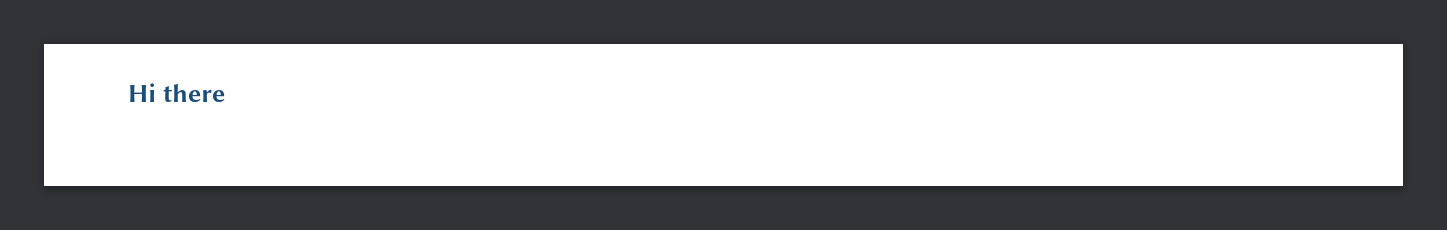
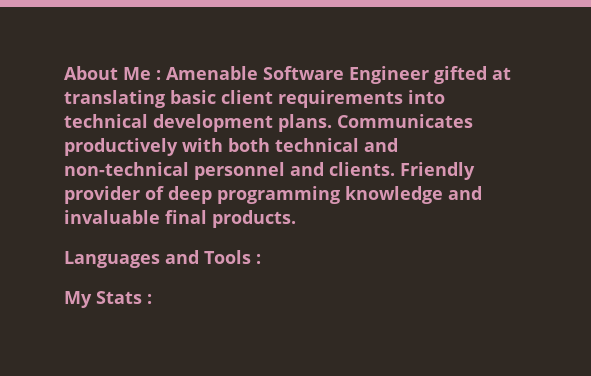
- Hi there
+ About Me : Amenable Software Engineer gifted at translating basic client requirements into technical development plans. Communicates productively with both technical and non-technical personnel and clients. Friendly provider of deep programming knowledge and invaluable final products.
+ Languages and Tools :
+ My Stats :

